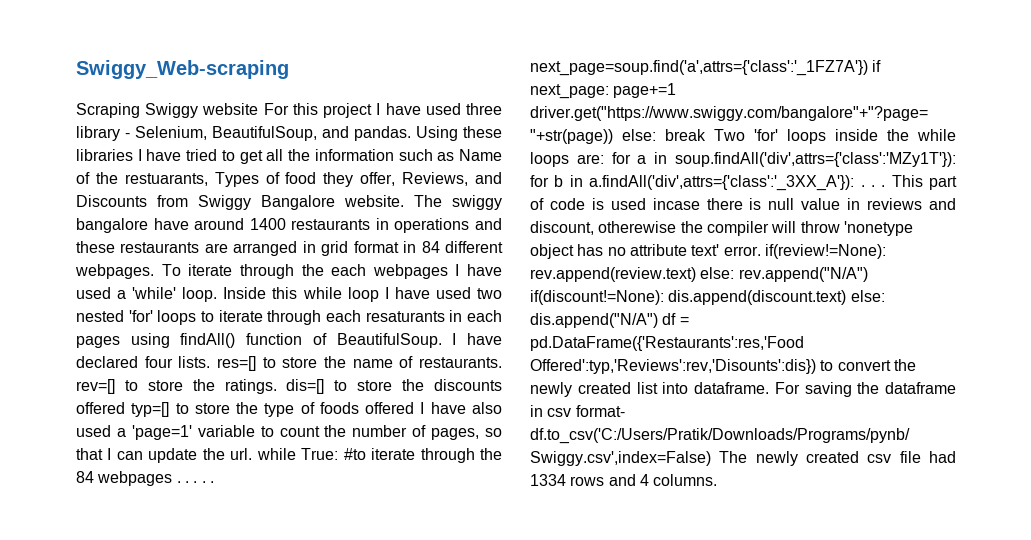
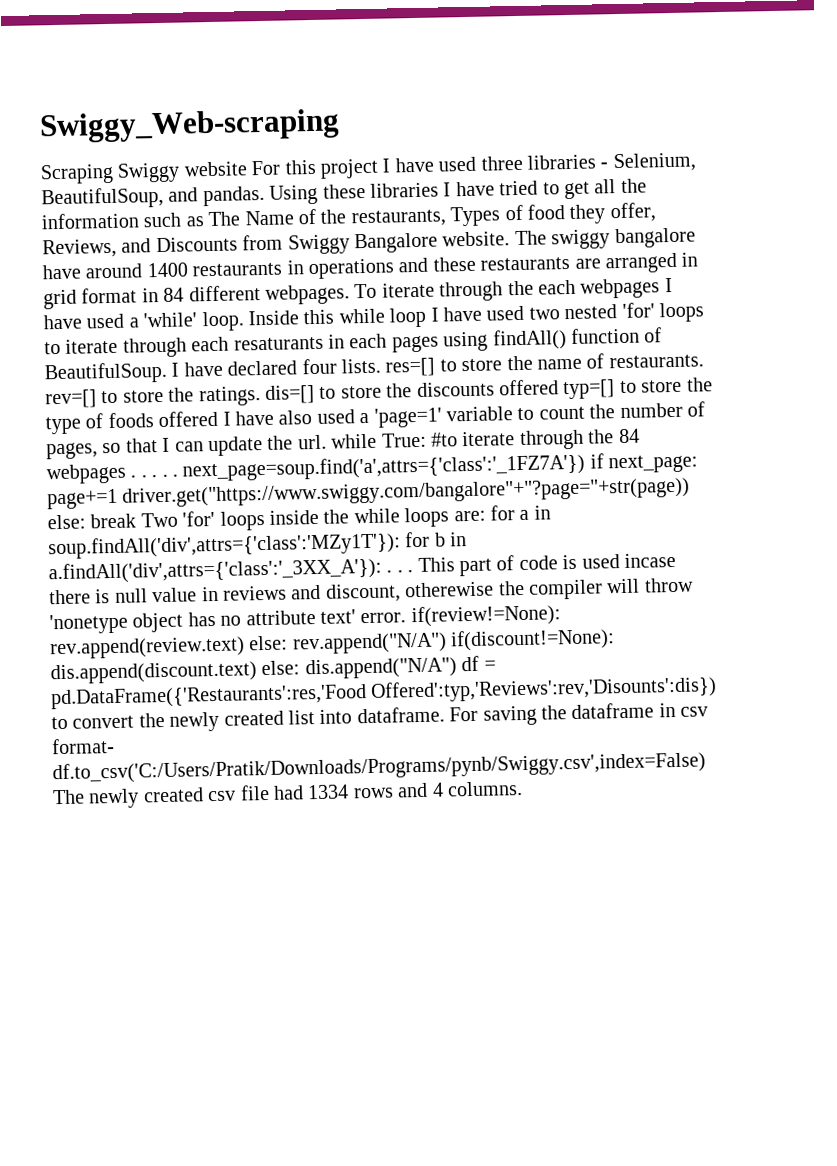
- Scraping Swiggy website For this project I have used three library - Selenium, BeautifulSoup, and pandas.
+ Scraping Swiggy website For this project I have used three libraries - Selenium, BeautifulSoup, and pandas.
- Using these libraries I have tried to get all the information such as Name of the restuarants, Types of food they offer, Reviews, and Discounts from Swiggy Bangalore website.
+ Using these libraries I have tried to get all the information such as The Name of the restaurants, Types of food they offer, Reviews, and Discounts from Swiggy Bangalore website.

